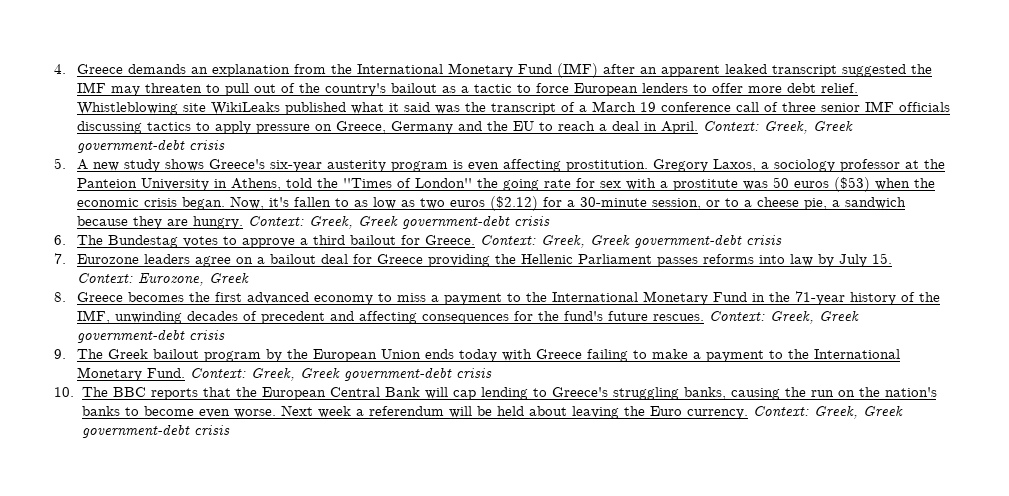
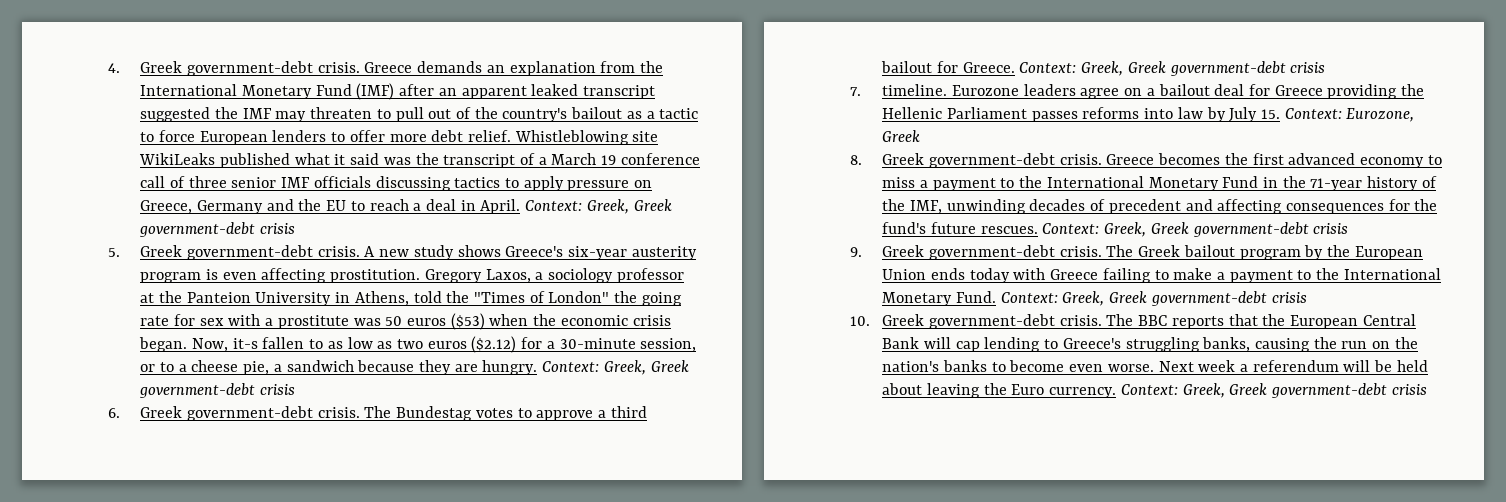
- 4. Greece demands an explanation from the International Monetary Fund (IMF) after an apparent leaked transcript suggested the IMF may threaten to pull out of the country's bailout as a tactic to force European lenders to offer more debt relief.
+ 4. Greek government-debt crisis. Greece demands an explanation from the International Monetary Fund (IMF) after an apparent leaked transcript suggested the IMF may threaten to pull out of the country's bailout as a tactic to force European lenders to offer more debt relief.
- 5. A new study shows Greece's six-year austerity program is even affecting prostitution.
+ 5. Greek government-debt crisis. A new study shows Greece's six-year austerity program is even affecting prostitution.
- Gregory Laxos, a sociology professor at the Panteion University in Athens, told the ''Times of London'' the going rate for sex with a prostitute was 50 euros ($53) when the economic crisis began.
+ Gregory Laxos, a sociology professor at the Panteion University in Athens, told the "Times of London" the going rate for sex with a prostitute was 50 euros ($53) when the economic crisis began.
- Now, it's fallen to as low as two euros ($2.12) for a 30-minute session, or to a cheese pie, a sandwich because they are hungry.
+ Now, it-s fallen to as low as two euros ($2.12) for a 30-minute session, or to a cheese pie, a sandwich because they are hungry.
- 6. The Bundestag votes to approve a third bailout for Greece.
+ 6. Greek government-debt crisis. The Bundestag votes to approve a third bailout for Greece.
- 7. Eurozone leaders agree on a bailout deal for Greece providing the Hellenic Parliament passes reforms into law by July 15. Context: Eurozone, Greek
+ 7. timeline. Eurozone leaders agree on a bailout deal for Greece providing the Hellenic Parliament passes reforms into law by July 15. Context: Eurozone, Greek
- 8. Greece becomes the first advanced economy to miss a payment to the International Monetary Fund in the 71-year history of the IMF, unwinding decades of precedent and affecting consequences for the fund's future rescues.
+ 8. Greek government-debt crisis. Greece becomes the first advanced economy to miss a payment to the International Monetary Fund in the 71-year history of the IMF, unwinding decades of precedent and affecting consequences for the fund's future rescues.
- 9. The Greek bailout program by the European Union ends today with Greece failing to make a payment to the International Monetary Fund.
+ 9. Greek government-debt crisis. The Greek bailout program by the European Union ends today with Greece failing to make a payment to the International Monetary Fund.
- 10. The BBC reports that the European Central Bank will cap lending to Greece's struggling banks, causing the run on the nation's banks to become even worse.
+ 10. Greek government-debt crisis. The BBC reports that the European Central Bank will cap lending to Greece's struggling banks, causing the run on the nation's banks to become even worse.

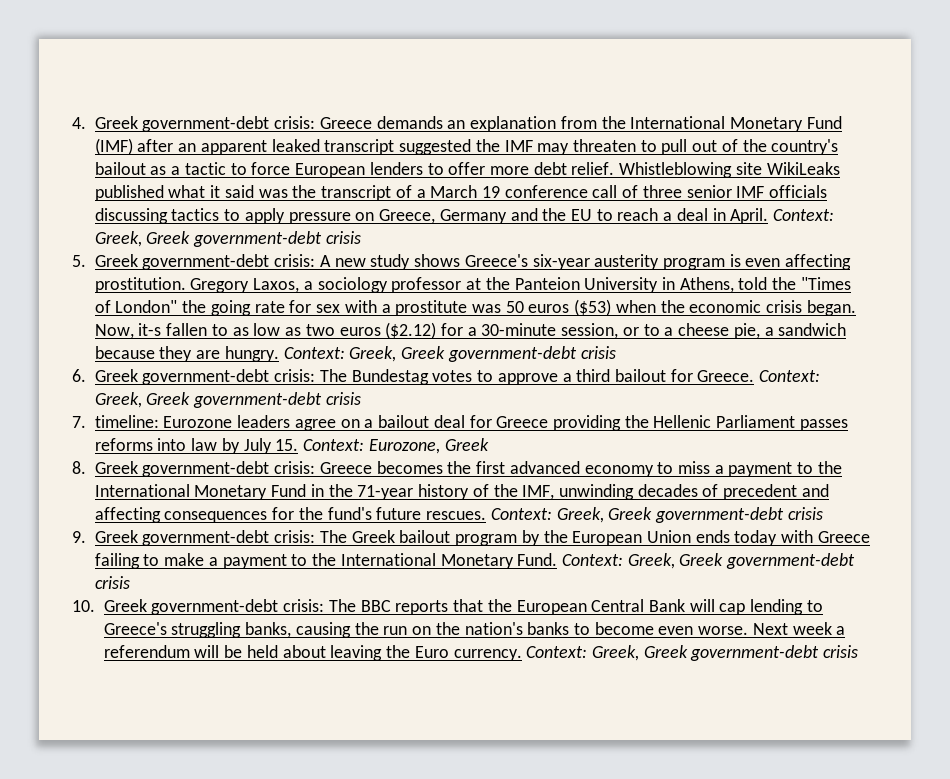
- 4. Greek government-debt crisis. Greece demands an explanation from the International Monetary Fund (IMF) after an apparent leaked transcript suggested the IMF may threaten to pull out of the country's bailout as a tactic to force European lenders to offer more debt relief.
+ 4. Greek government-debt crisis: Greece demands an explanation from the International Monetary Fund (IMF) after an apparent leaked transcript suggested the IMF may threaten to pull out of the country's bailout as a tactic to force European lenders to offer more debt relief.
- 5. Greek government-debt crisis. A new study shows Greece's six-year austerity program is even affecting prostitution.
+ 5. Greek government-debt crisis: A new study shows Greece's six-year austerity program is even affecting prostitution.
- 6. Greek government-debt crisis. The Bundestag votes to approve a third bailout for Greece.
+ 6. Greek government-debt crisis: The Bundestag votes to approve a third bailout for Greece.
- 7. timeline. Eurozone leaders agree on a bailout deal for Greece providing the Hellenic Parliament passes reforms into law by July 15. Context: Eurozone, Greek
+ 7. timeline: Eurozone leaders agree on a bailout deal for Greece providing the Hellenic Parliament passes reforms into law by July 15. Context: Eurozone, Greek
- 8. Greek government-debt crisis. Greece becomes the first advanced economy to miss a payment to the International Monetary Fund in the 71-year history of the IMF, unwinding decades of precedent and affecting consequences for the fund's future rescues.
+ 8. Greek government-debt crisis: Greece becomes the first advanced economy to miss a payment to the International Monetary Fund in the 71-year history of the IMF, unwinding decades of precedent and affecting consequences for the fund's future rescues.
- 9. Greek government-debt crisis. The Greek bailout program by the European Union ends today with Greece failing to make a payment to the International Monetary Fund.
+ 9. Greek government-debt crisis: The Greek bailout program by the European Union ends today with Greece failing to make a payment to the International Monetary Fund.
- 10. Greek government-debt crisis. The BBC reports that the European Central Bank will cap lending to Greece's struggling banks, causing the run on the nation's banks to become even worse.
+ 10. Greek government-debt crisis: The BBC reports that the European Central Bank will cap lending to Greece's struggling banks, causing the run on the nation's banks to become even worse.

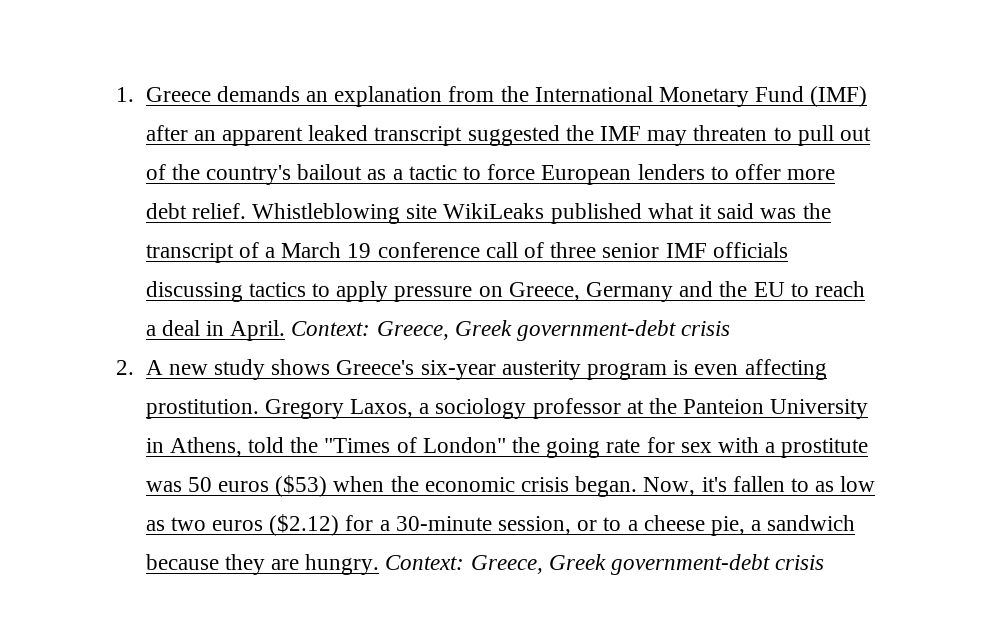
- 4. Greek government-debt crisis: Greece demands an explanation from the International Monetary Fund (IMF) after an apparent leaked transcript suggested the IMF may threaten to pull out of the country's bailout as a tactic to force European lenders to offer more debt relief.
+ 1. Greece demands an explanation from the International Monetary Fund (IMF) after an apparent leaked transcript suggested the IMF may threaten to pull out of the country's bailout as a tactic to force European lenders to offer more debt relief.
- Whistleblowing site WikiLeaks published what it said was the transcript of a March 19 conference call of three senior IMF officials discussing tactics to apply pressure on Greece, Germany and the EU to reach a deal in April. Context: Greek, Greek government-debt crisis
- 5. Greek government-debt crisis: A new study shows Greece's six-year austerity program is even affecting prostitution.
+ Whistleblowing site WikiLeaks published what it said was the transcript of a March 19 conference call of three senior IMF officials discussing tactics to apply pressure on Greece, Germany and the EU to reach a deal in April. Context: Greece, Greek government-debt crisis
+ 2. A new study shows Greece's six-year austerity program is even affecting prostitution.
- Now, it-s fallen to as low as two euros ($2.12) for a 30-minute session, or to a cheese pie, a sandwich because they are hungry. Context: Greek, Greek government-debt crisis
- 6. Greek government-debt crisis: The Bundestag votes to approve a third bailout for Greece. Context: Greek, Greek government-debt crisis
- 7. timeline: Eurozone leaders agree on a bailout deal for Greece providing the Hellenic Parliament passes reforms into law by July 15. Context: Eurozone, Greek
- 8. Greek government-debt crisis: Greece becomes the first advanced economy to miss a payment to the International Monetary Fund in the 71-year history of the IMF, unwinding decades of precedent and affecting consequences for the fund's future rescues. Context: Greek, Greek government-debt crisis
- 9. Greek government-debt crisis: The Greek bailout program by the European Union ends today with Greece failing to make a payment to the International Monetary Fund. Context: Greek, Greek government-debt crisis
- 10. Greek government-debt crisis: The BBC reports that the European Central Bank will cap lending to Greece's struggling banks, causing the run on the nation's banks to become even worse. Next week a referendum will be held about leaving the Euro currency. Context: Greek, Greek government-debt crisis
+ Now, it's fallen to as low as two euros ($2.12) for a 30-minute session, or to a cheese pie, a sandwich because they are hungry. Context: Greece, Greek government-debt crisis

